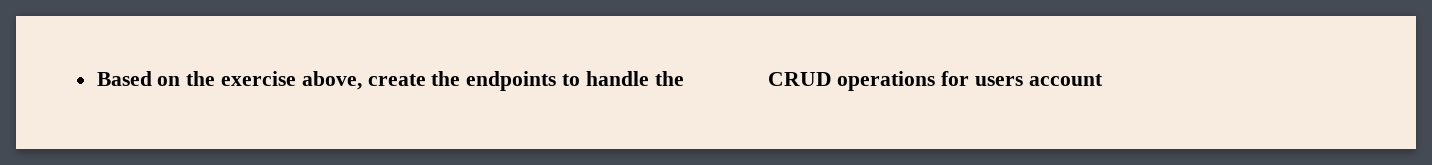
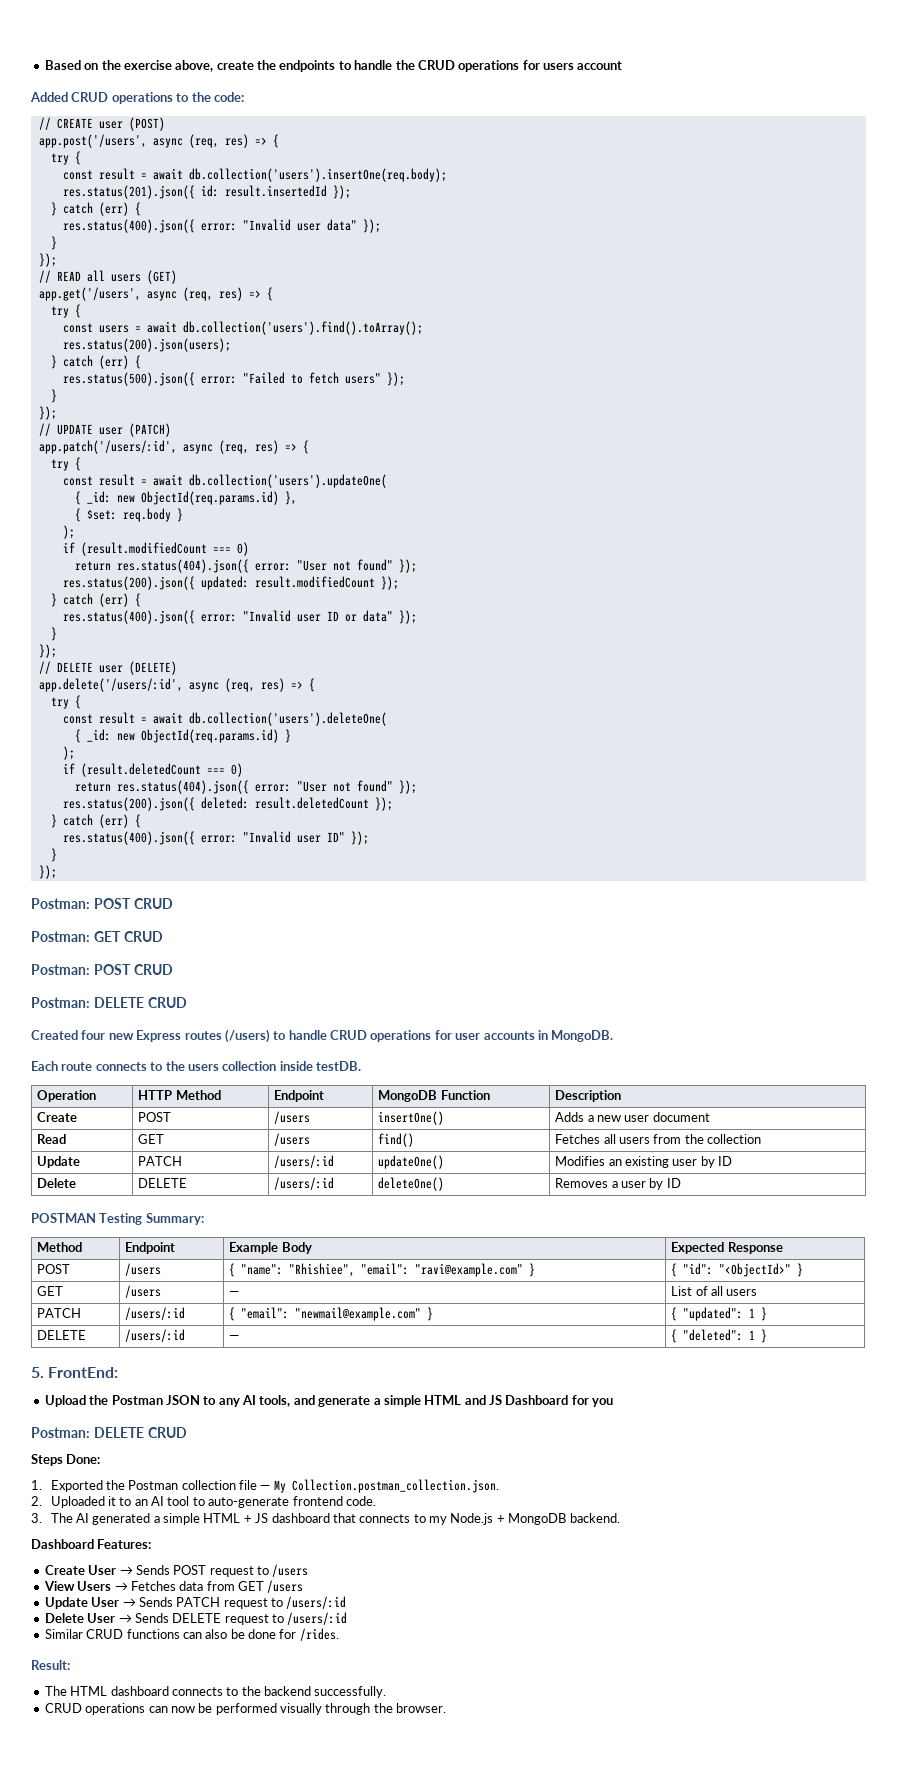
+ Added CRUD operations to the code:
+ // CREATE user (POST)
+ app.post('/users', async (req, res) => {
+ try {
+ const result = await db.collection('users').insertOne(req.body);
+ res.status(201).json({ id: result.insertedId });
+ } catch (err) {
+ res.status(400).json({ error: "Invalid user data" });
+ }
+ });
+ // READ all users (GET)
+ app.get('/users', async (req, res) => {
+ try {
+ const users = await db.collection('users').find().toArray();
+ res.status(200).json(users);
+ } catch (err) {
+ res.status(500).json({ error: "Failed to fetch users" });
+ }
+ });
+ // UPDATE user (PATCH)
+ app.patch('/users/:id', async (req, res) => {
+ try {
+ const result = await db.collection('users').updateOne(
+ { _id: new ObjectId(req.params.id) },
+ { $set: req.body }
+ );
+ if (result.modifiedCount === 0)
+ return res.status(404).json({ error: "User not found" });
+ res.status(200).json({ updated: result.modifiedCount });
+ } catch (err) {
+ res.status(400).json({ error: "Invalid user ID or data" });
+ }
+ });
+ // DELETE user (DELETE)
+ app.delete('/users/:id', async (req, res) => {
+ try {
+ const result = await db.collection('users').deleteOne(
+ { _id: new ObjectId(req.params.id) }
+ );
+ if (result.deletedCount === 0)
+ return res.status(404).json({ error: "User not found" });
+ res.status(200).json({ deleted: result.deletedCount });
+ } catch (err) {
+ res.status(400).json({ error: "Invalid user ID" });
+ }
+ });
+ Postman: POST CRUD
+ Postman: GET CRUD
+ Postman: POST CRUD
+ Postman: DELETE CRUD
+ Created four new Express routes (/users) to handle CRUD operations for user accounts in MongoDB.
+ Each route connects to the users collection inside testDB.
+ Operation | HTTP Method | Endpoint | MongoDB Function | Description
+ Create | POST | /users | insertOne() | Adds a new user document
+ Read | GET | /users | find() | Fetches all users from the collection
+ Update | PATCH | /users/:id | updateOne() | Modifies an existing user by ID
+ Delete | DELETE | /users/:id | deleteOne() | Removes a user by ID
+ POSTMAN Testing Summary:
+ Method | Endpoint | Example Body | Expected Response
+ POST | /users | { "name": "Rhishiee", "email": "ravi@example.com" } | { "id": "<ObjectId>" }
+ GET | /users | — | List of all users
+ PATCH | /users/:id | { "email": "newmail@example.com" } | { "updated": 1 }
+ DELETE | /users/:id | — | { "deleted": 1 }
+ 5. FrontEnd:
+ Upload the Postman JSON to any AI tools, and generate a simple HTML and JS Dashboard for you
+ Postman: DELETE CRUD
+ Steps Done:
+ 1. Exported the Postman collection file — My Collection.postman_collection.json.
+ 2. Uploaded it to an AI tool to auto-generate frontend code.
+ 3. The AI generated a simple HTML + JS dashboard that connects to my Node.js + MongoDB backend.
+ Dashboard Features:
+ Create User → Sends POST request to /users
+ View Users → Fetches data from GET /users
+ Update User → Sends PATCH request to /users/:id
+ Delete User → Sends DELETE request to /users/:id
+ Similar CRUD functions can also be done for /rides.
+ Result:
+ The HTML dashboard connects to the backend successfully.
+ CRUD operations can now be performed visually through the browser.

